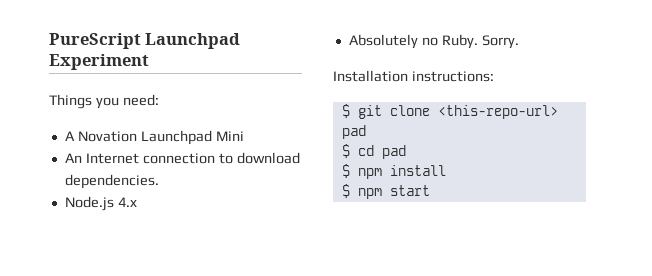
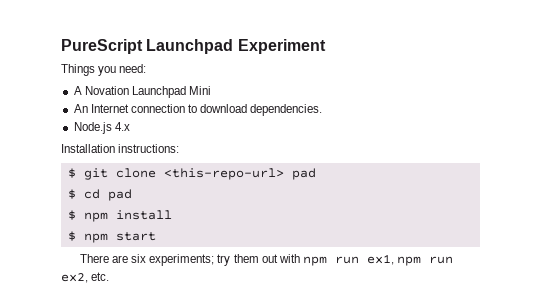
- Absolutely no Ruby. Sorry.
+ There are six experiments; try them out with npm run ex1, npm run ex2, etc.

